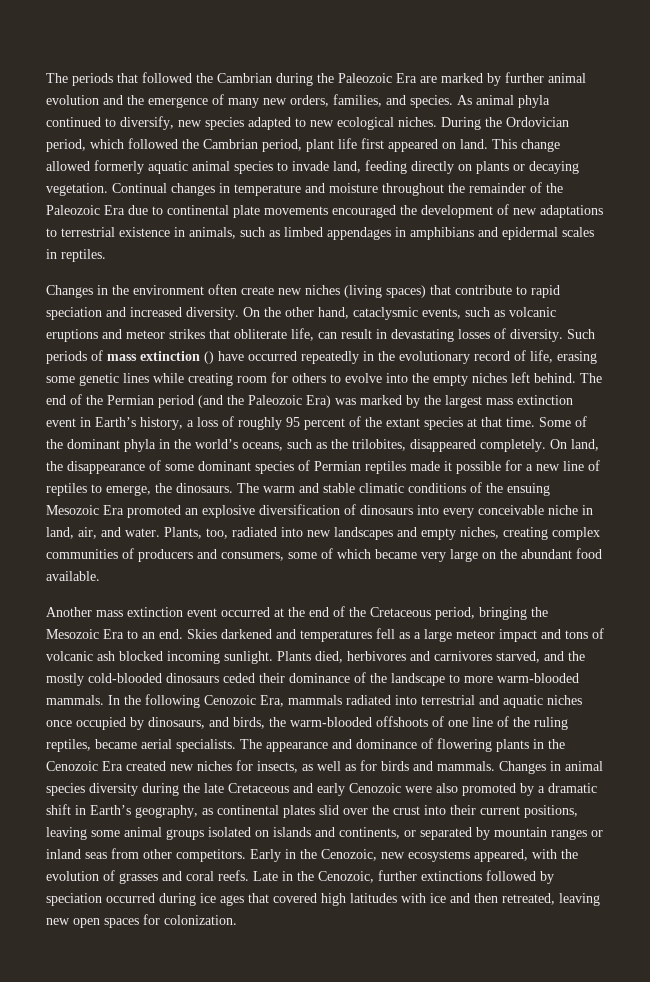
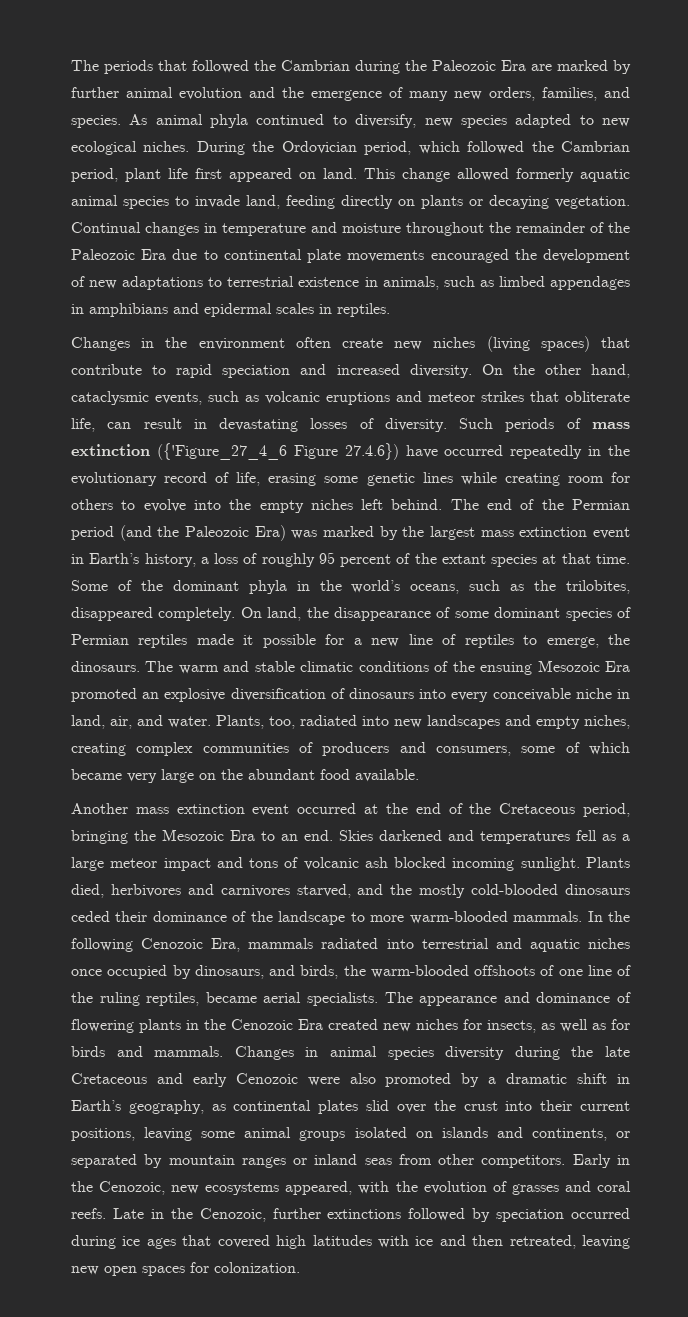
- Such periods of mass extinction () have occurred repeatedly in the evolutionary record of life, erasing some genetic lines while creating room for others to evolve into the empty niches left behind.
+ Such periods of mass extinction ({'Figure_27_4_6 Figure 27.4.6}) have occurred repeatedly in the evolutionary record of life, erasing some genetic lines while creating room for others to evolve into the empty niches left behind.

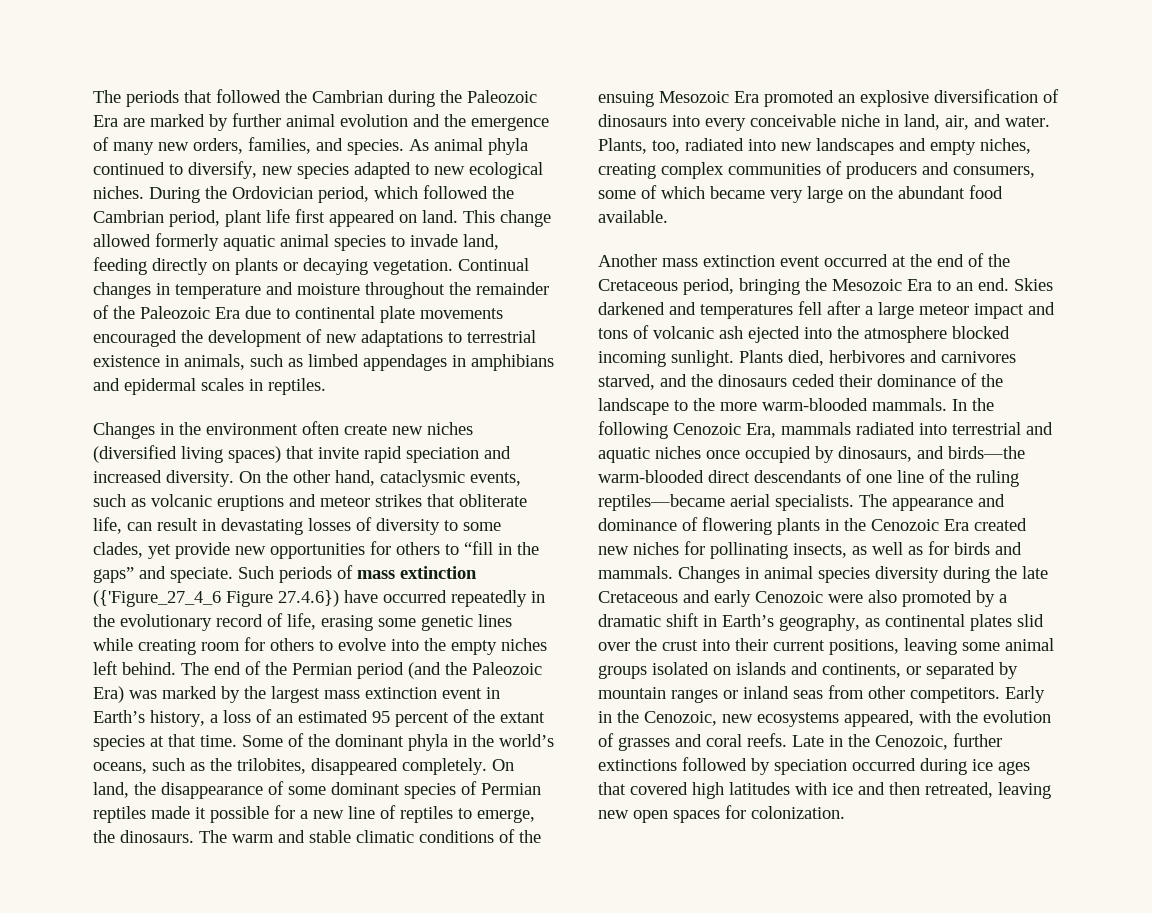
- Changes in the environment often create new niches (living spaces) that contribute to rapid speciation and increased diversity.
+ Changes in the environment often create new niches (diversified living spaces) that invite rapid speciation and increased diversity.
- On the other hand, cataclysmic events, such as volcanic eruptions and meteor strikes that obliterate life, can result in devastating losses of diversity.
+ On the other hand, cataclysmic events, such as volcanic eruptions and meteor strikes that obliterate life, can result in devastating losses of diversity to some clades, yet provide new opportunities for others to “fill in the gaps” and speciate.
- The end of the Permian period (and the Paleozoic Era) was marked by the largest mass extinction event in Earth’s history, a loss of roughly 95 percent of the extant species at that time.
+ The end of the Permian period (and the Paleozoic Era) was marked by the largest mass extinction event in Earth’s history, a loss of an estimated 95 percent of the extant species at that time.
- Skies darkened and temperatures fell as a large meteor impact and tons of volcanic ash blocked incoming sunlight.
+ Skies darkened and temperatures fell after a large meteor impact and tons of volcanic ash ejected into the atmosphere blocked incoming sunlight.
- Plants died, herbivores and carnivores starved, and the mostly cold-blooded dinosaurs ceded their dominance of the landscape to more warm-blooded mammals.
+ Plants died, herbivores and carnivores starved, and the dinosaurs ceded their dominance of the landscape to the more warm-blooded mammals.
- In the following Cenozoic Era, mammals radiated into terrestrial and aquatic niches once occupied by dinosaurs, and birds, the warm-blooded offshoots of one line of the ruling reptiles, became aerial specialists.
+ In the following Cenozoic Era, mammals radiated into terrestrial and aquatic niches once occupied by dinosaurs, and birds—the warm-blooded direct descendants of one line of the ruling reptiles—became aerial specialists.
- The appearance and dominance of flowering plants in the Cenozoic Era created new niches for insects, as well as for birds and mammals.
+ The appearance and dominance of flowering plants in the Cenozoic Era created new niches for pollinating insects, as well as for birds and mammals.

